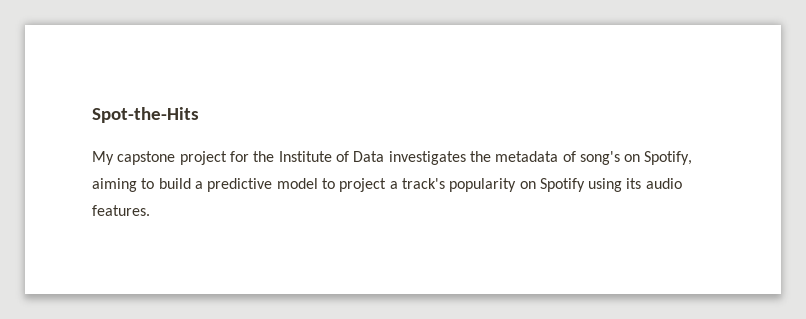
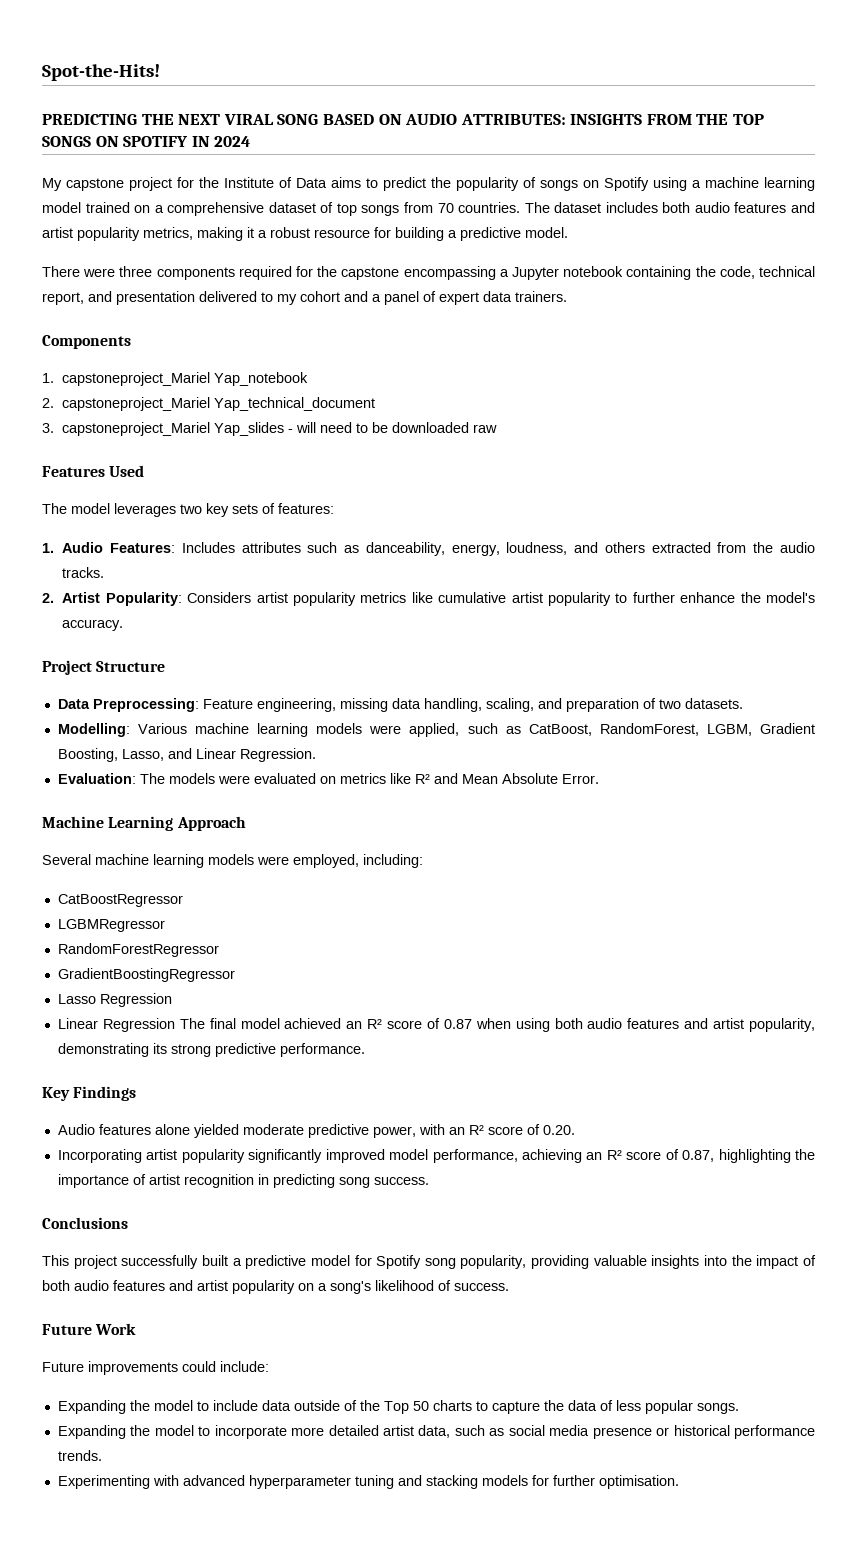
- Spot-the-Hits
+ Spot-the-Hits!
+ PREDICTING THE NEXT VIRAL SONG BASED ON AUDIO ATTRIBUTES: INSIGHTS FROM THE TOP SONGS ON SPOTIFY IN 2024
- My capstone project for the Institute of Data investigates the metadata of song's on Spotify, aiming to build a predictive model to project a track's popularity on Spotify using its audio features.
+ My capstone project for the Institute of Data aims to predict the popularity of songs on Spotify using a machine learning model trained on a comprehensive dataset of top songs from 70 countries. The dataset includes both audio features and artist popularity metrics, making it a robust resource for building a predictive model.
+ There were three components required for the capstone encompassing a Jupyter notebook containing the code, technical report, and presentation delivered to my cohort and a panel of expert data trainers.
+ Components
+ 1. capstoneproject_Mariel Yap_notebook
+ 2. capstoneproject_Mariel Yap_technical_document
+ 3. capstoneproject_Mariel Yap_slides - will need to be downloaded raw
+ Features Used
+ The model leverages two key sets of features:
+ 1. Audio Features: Includes attributes such as danceability, energy, loudness, and others extracted from the audio tracks.
+ 2. Artist Popularity: Considers artist popularity metrics like cumulative artist popularity to further enhance the model's accuracy.
+ Project Structure
+ Data Preprocessing: Feature engineering, missing data handling, scaling, and preparation of two datasets.
+ Modelling: Various machine learning models were applied, such as CatBoost, RandomForest, LGBM, Gradient Boosting, Lasso, and Linear Regression.
+ Evaluation: The models were evaluated on metrics like R² and Mean Absolute Error.
+ Machine Learning Approach
+ Several machine learning models were employed, including:
+ CatBoostRegressor
+ LGBMRegressor
+ RandomForestRegressor
+ GradientBoostingRegressor
+ Lasso Regression
+ Linear Regression The final model achieved an R² score of 0.87 when using both audio features and artist popularity, demonstrating its strong predictive performance.
+ Key Findings
+ Audio features alone yielded moderate predictive power, with an R² score of 0.20.
+ Incorporating artist popularity significantly improved model performance, achieving an R² score of 0.87, highlighting the importance of artist recognition in predicting song success.
+ Conclusions
+ This project successfully built a predictive model for Spotify song popularity, providing valuable insights into the impact of both audio features and artist popularity on a song's likelihood of success.
+ Future Work
+ Future improvements could include:
+ Expanding the model to include data outside of the Top 50 charts to capture the data of less popular songs.
+ Expanding the model to incorporate more detailed artist data, such as social media presence or historical performance trends.
+ Experimenting with advanced hyperparameter tuning and stacking models for further optimisation.

